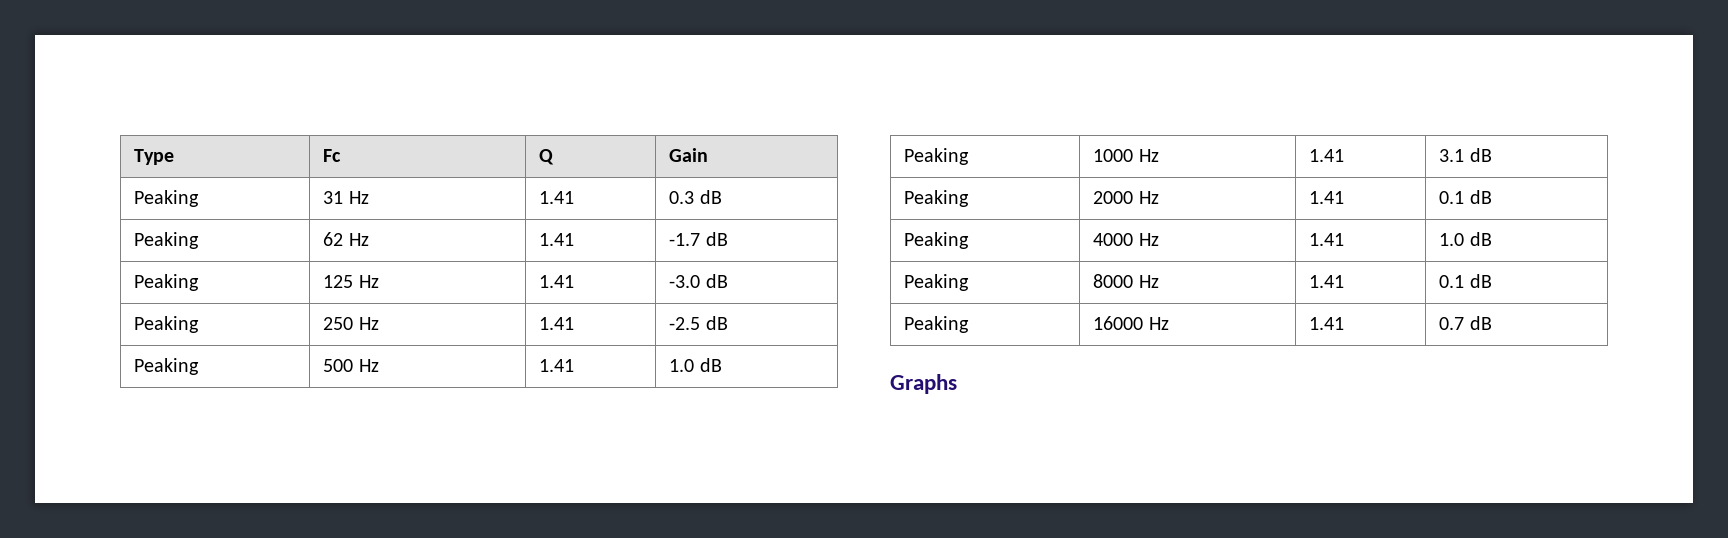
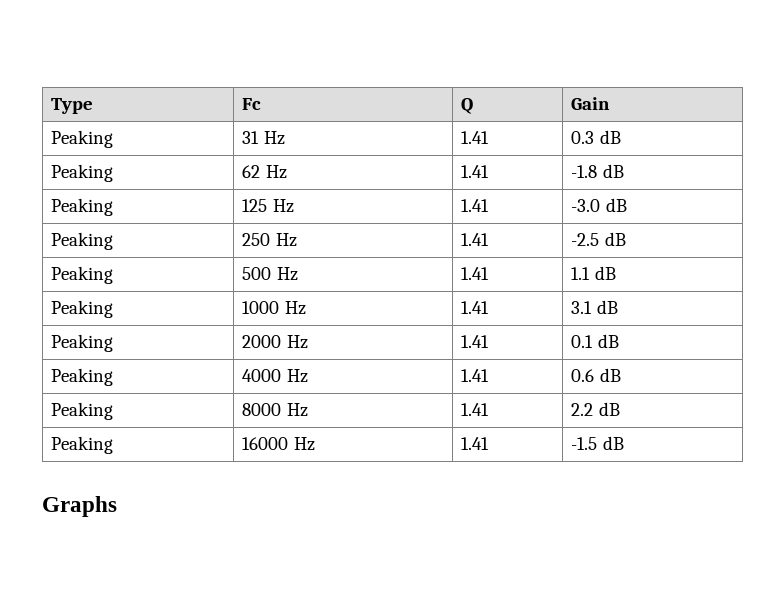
- Peaking | 62 Hz | 1.41 | -1.7 dB
+ Peaking | 62 Hz | 1.41 | -1.8 dB
- Peaking | 500 Hz | 1.41 | 1.0 dB
+ Peaking | 500 Hz | 1.41 | 1.1 dB
- Peaking | 4000 Hz | 1.41 | 1.0 dB
+ Peaking | 4000 Hz | 1.41 | 0.6 dB
- Peaking | 8000 Hz | 1.41 | 0.1 dB
+ Peaking | 8000 Hz | 1.41 | 2.2 dB
- Peaking | 16000 Hz | 1.41 | 0.7 dB
+ Peaking | 16000 Hz | 1.41 | -1.5 dB

